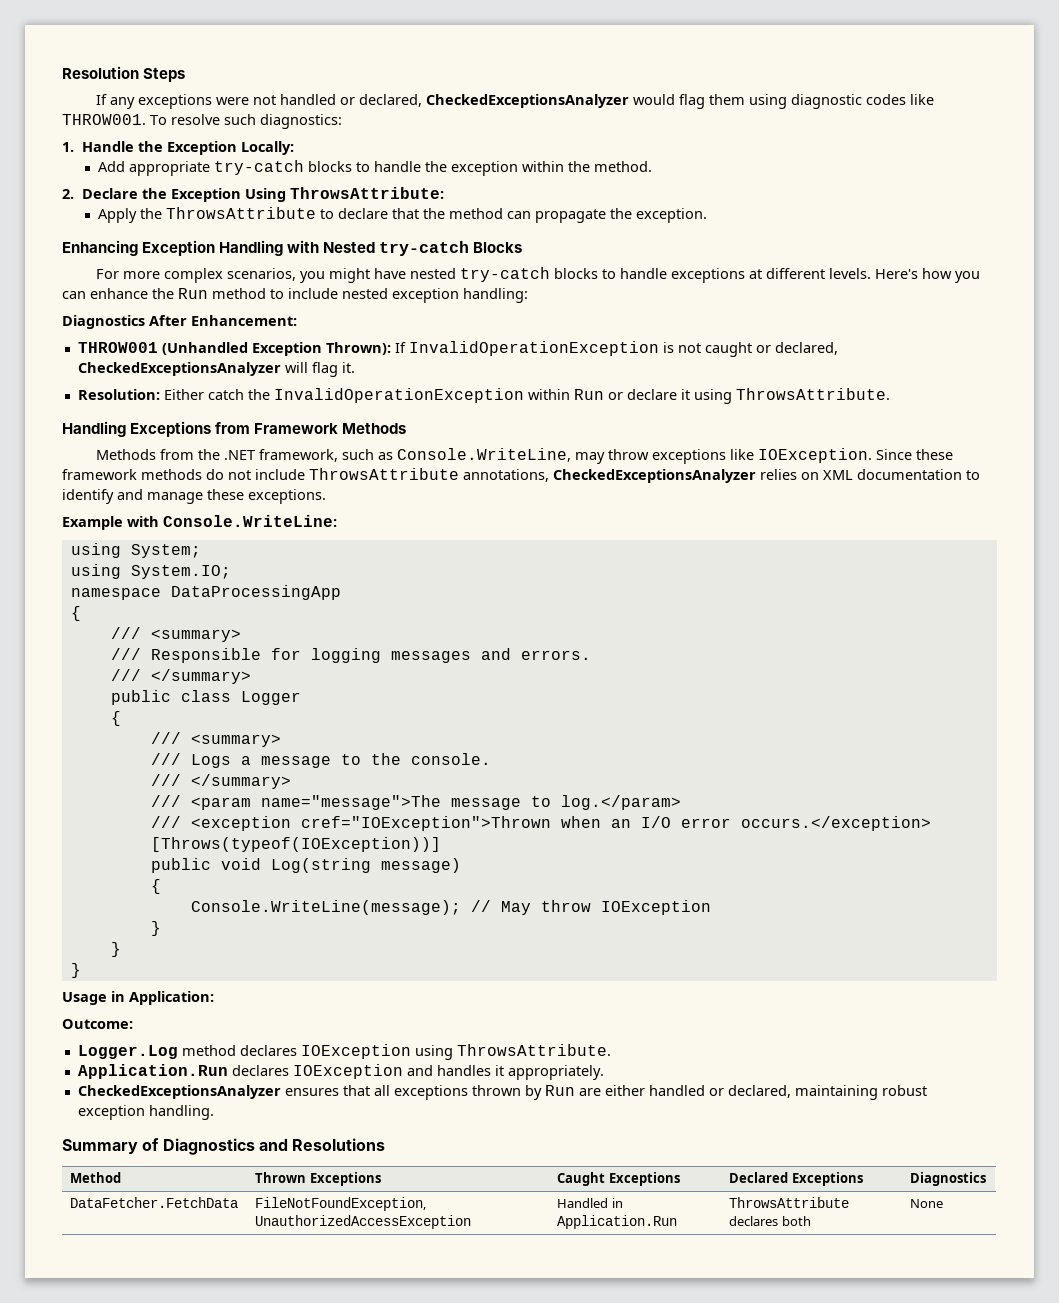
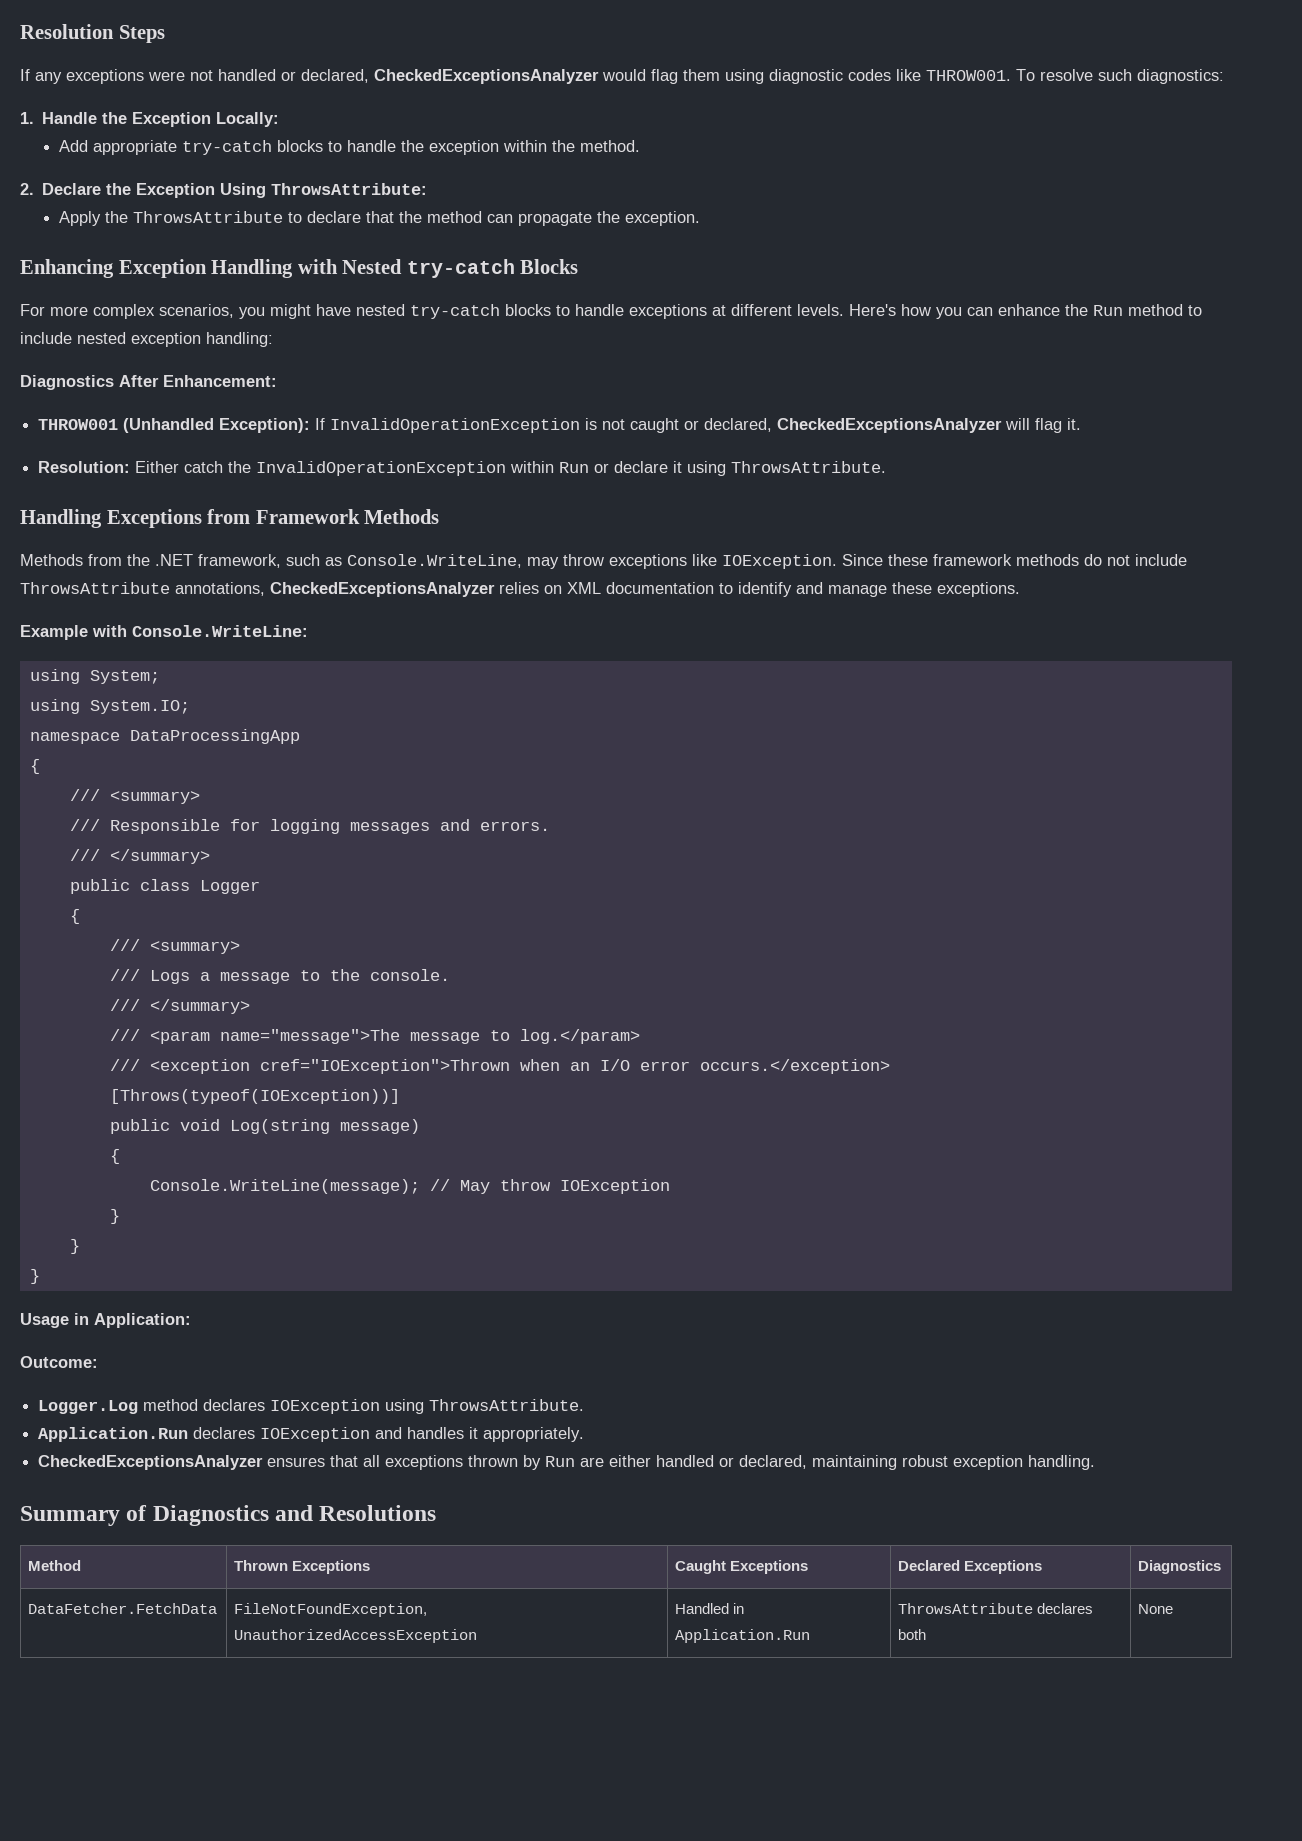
- THROW001 (Unhandled Exception Thrown): If InvalidOperationException is not caught or declared, CheckedExceptionsAnalyzer will flag it.
+ THROW001 (Unhandled Exception): If InvalidOperationException is not caught or declared, CheckedExceptionsAnalyzer will flag it.

